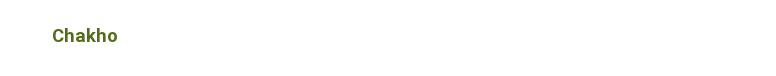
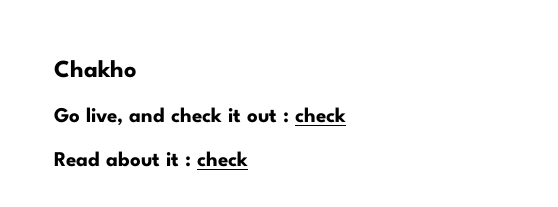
+ Go live, and check it out : check
+ Read about it : check

